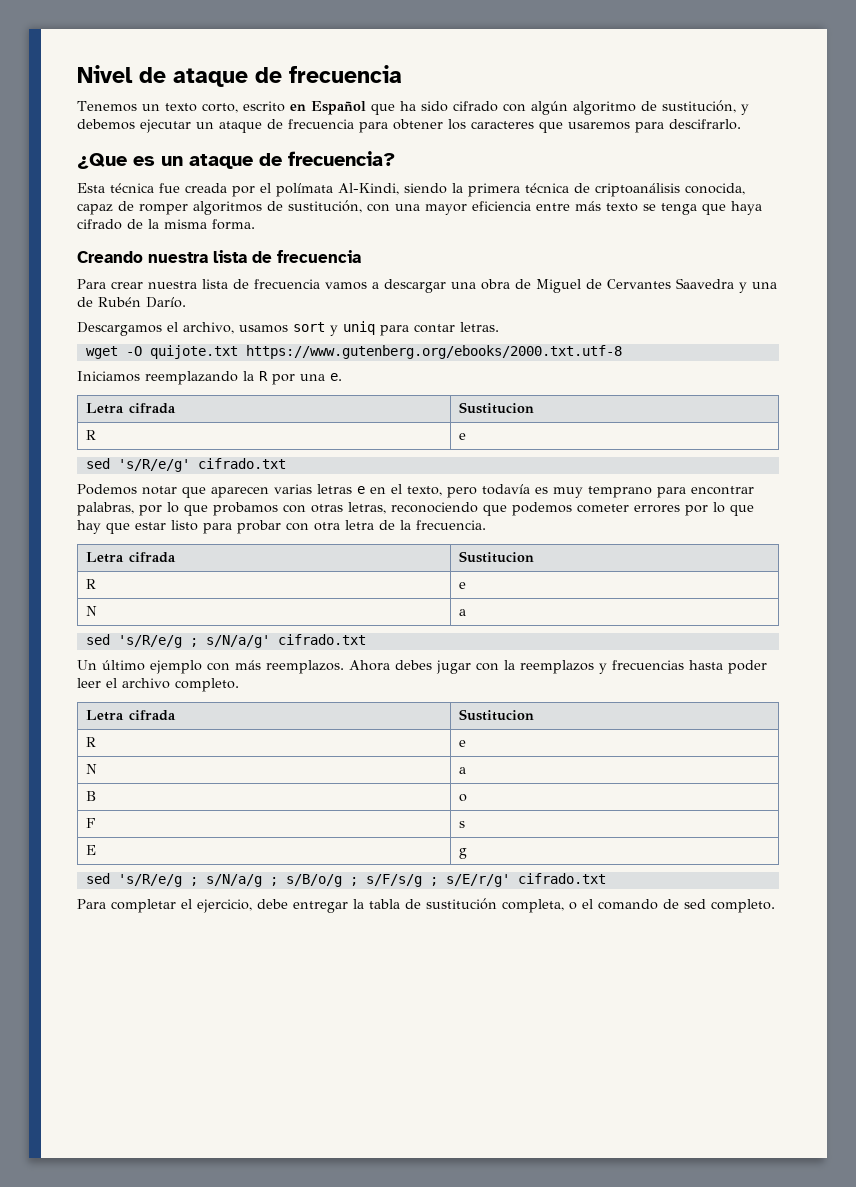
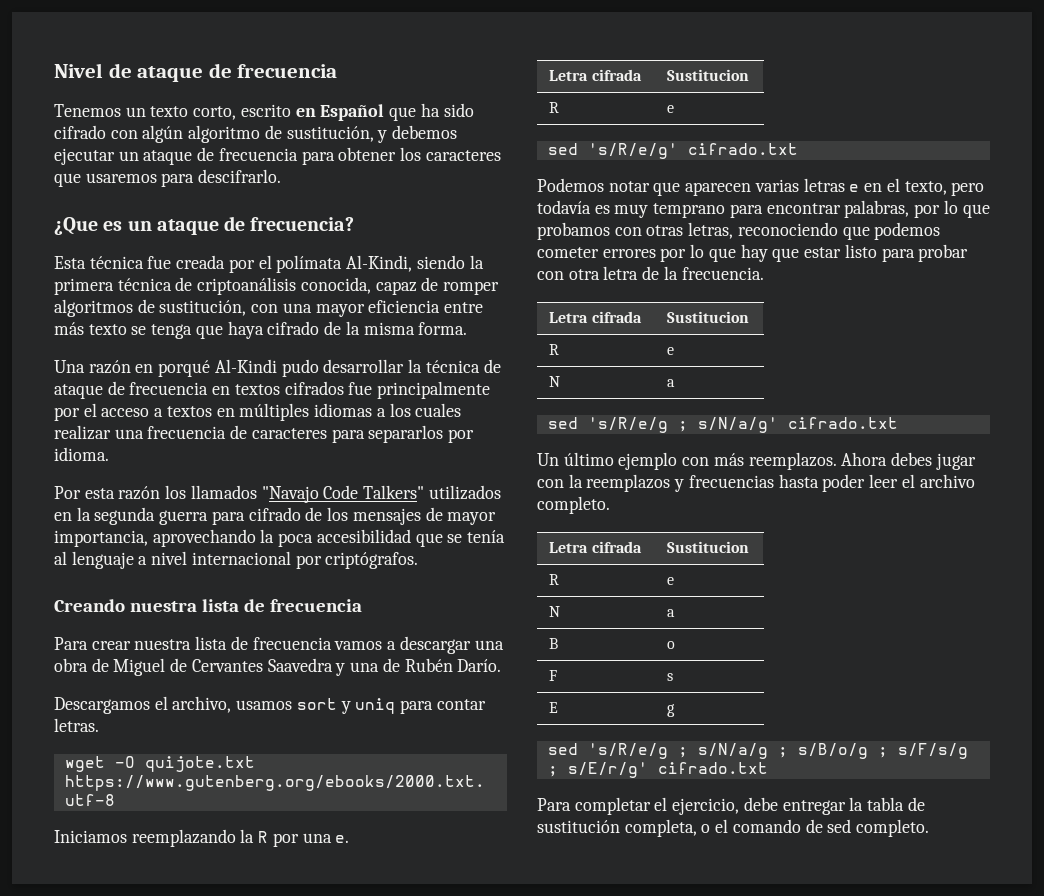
+ Una razón en porqué Al-Kindi pudo desarrollar la técnica de ataque de frecuencia en textos cifrados fue principalmente por el acceso a textos en múltiples idiomas a los cuales realizar una frecuencia de caracteres para separarlos por idioma.
+ Por esta razón los llamados "Navajo Code Talkers" utilizados en la segunda guerra para cifrado de los mensajes de mayor importancia, aprovechando la poca accesibilidad que se tenía al lenguaje a nivel internacional por criptógrafos.

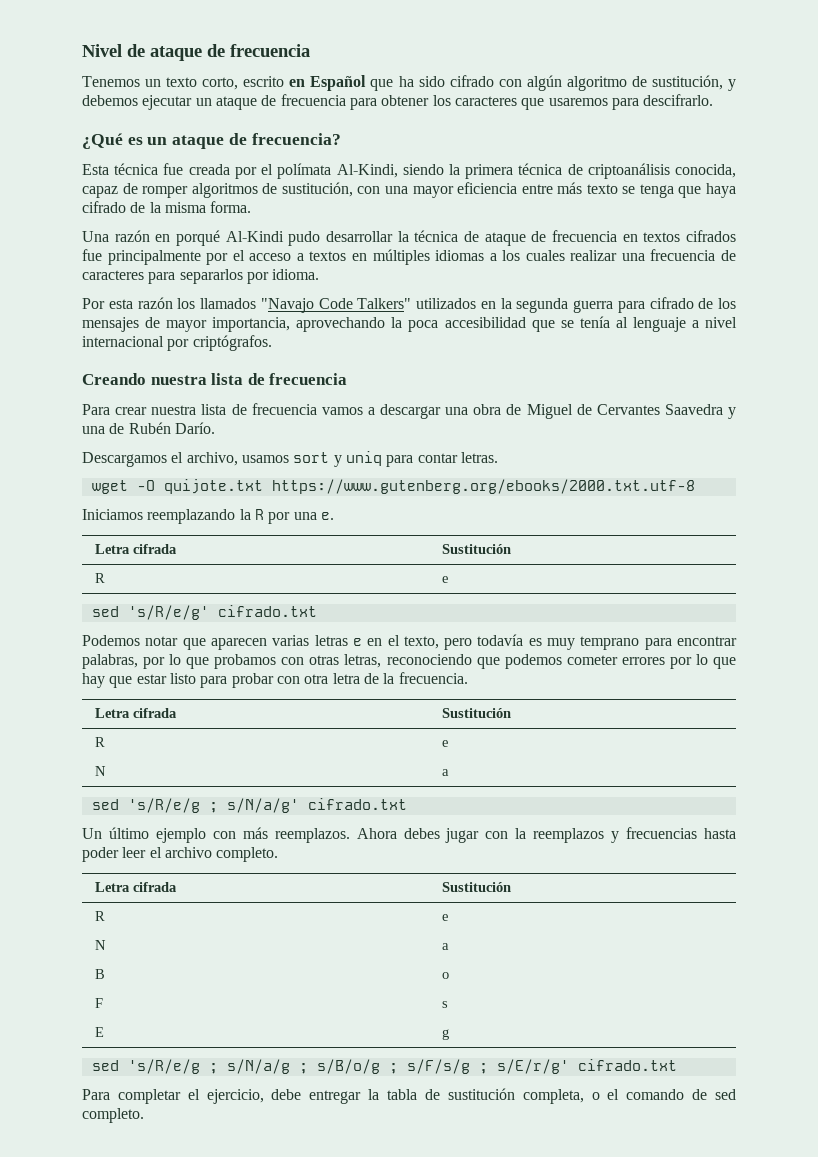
- ¿Que es un ataque de frecuencia?
+ ¿Qué es un ataque de frecuencia?
  Iniciamos reemplazando la R por una e.
- Letra cifrada | Sustitucion
+ Letra cifrada | Sustitución
  Podemos notar que aparecen varias letras e en el texto, pero todavía es muy temprano para encontrar palabras, por lo que probamos con otras letras, reconociendo que podemos cometer errores por lo que hay que estar listo para probar con otra letra de la frecuencia.
- Letra cifrada | Sustitucion
+ Letra cifrada | Sustitución
  Ahora debes jugar con la reemplazos y frecuencias hasta poder leer el archivo completo.
- Letra cifrada | Sustitucion
+ Letra cifrada | Sustitución

